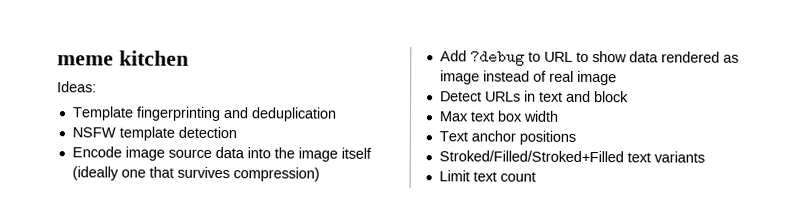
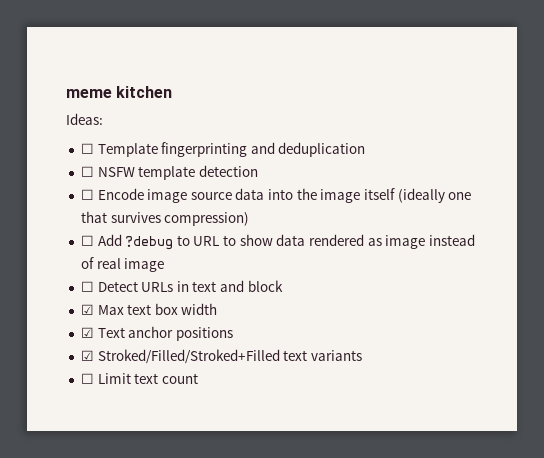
- Template fingerprinting and deduplication
+ ☐ Template fingerprinting and deduplication
- NSFW template detection
+ ☐ NSFW template detection
- Encode image source data into the image itself (ideally one that survives compression)
+ ☐ Encode image source data into the image itself (ideally one that survives compression)
- Add ?debug to URL to show data rendered as image instead of real image
+ ☐ Add ?debug to URL to show data rendered as image instead of real image
- Detect URLs in text and block
+ ☐ Detect URLs in text and block
- Max text box width
+ ☑ Max text box width
- Text anchor positions
+ ☑ Text anchor positions
- Stroked/Filled/Stroked+Filled text variants
+ ☑ Stroked/Filled/Stroked+Filled text variants
- Limit text count
+ ☐ Limit text count

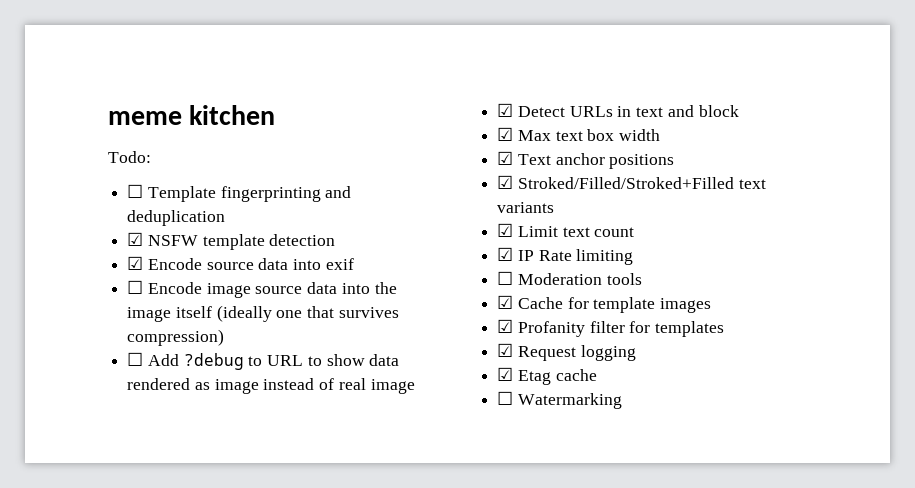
- Ideas:
+ Todo:
- ☐ NSFW template detection
+ ☑ NSFW template detection
+ ☑ Encode source data into exif
- ☐ Detect URLs in text and block
+ ☑ Detect URLs in text and block
- ☐ Limit text count
+ ☑ Limit text count
+ ☑ IP Rate limiting
+ ☐ Moderation tools
+ ☑ Cache for template images
+ ☑ Profanity filter for templates
+ ☑ Request logging
+ ☑ Etag cache
+ ☐ Watermarking

